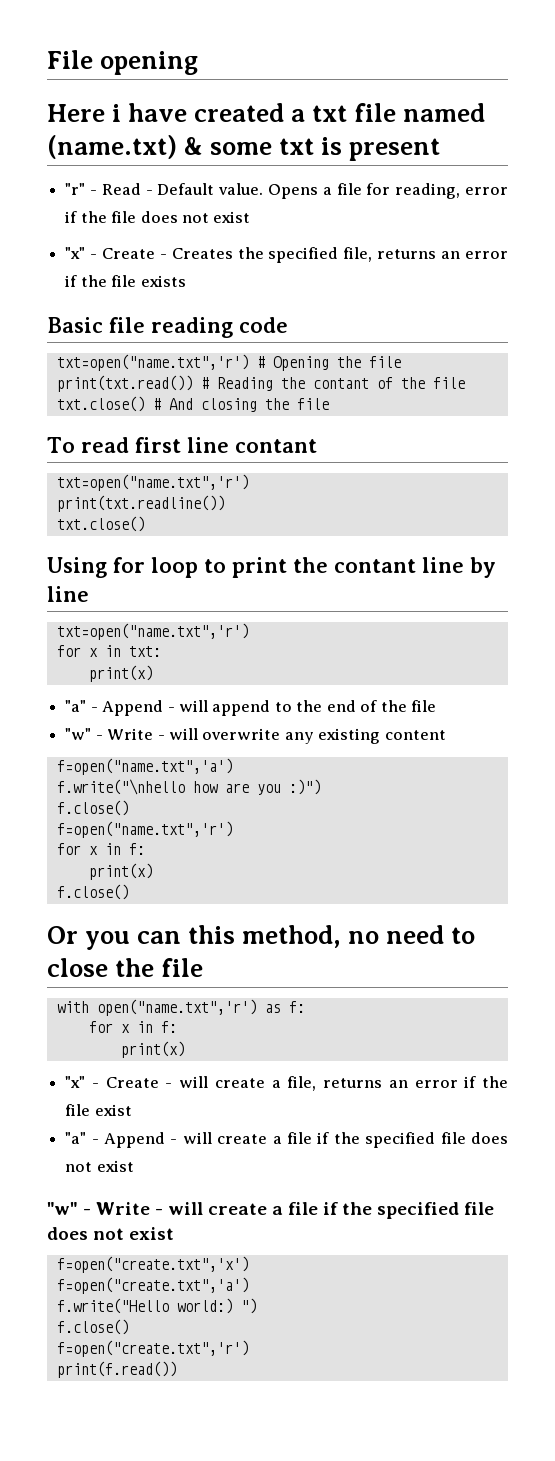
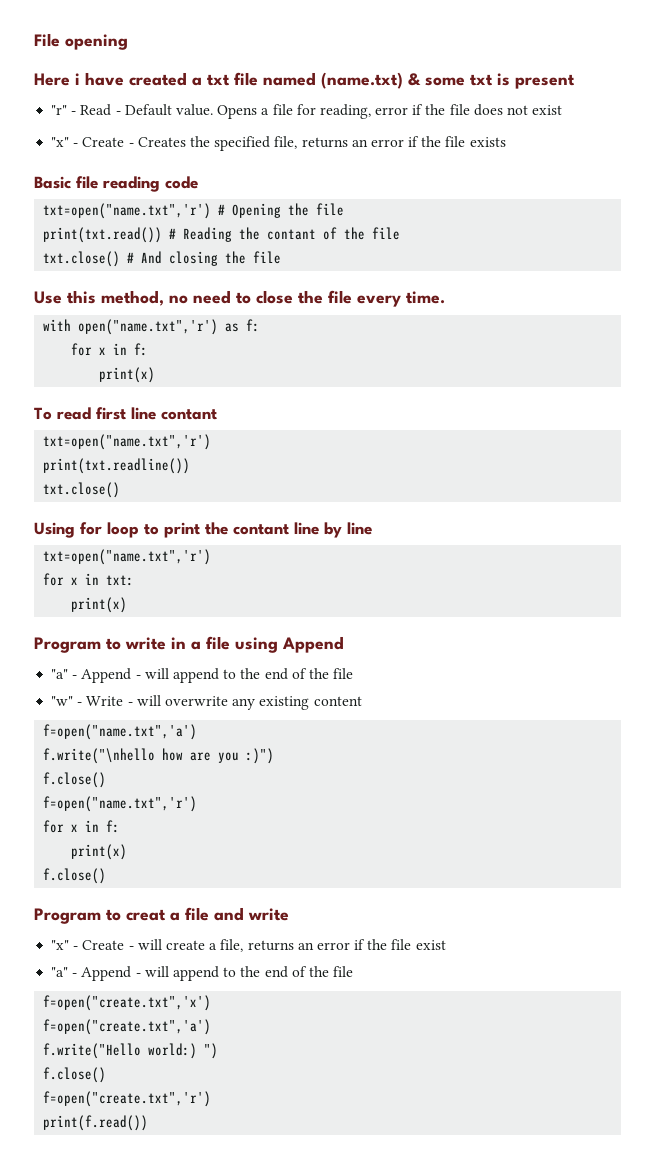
+ Use this method, no need to close the file every time.
+ with open("name.txt",'r') as f:
+ for x in f:
+ print(x)
+ Program to write in a file using Append
- Or you can this method, no need to close the file
- with open("name.txt",'r') as f:
- for x in f:
- print(x)
+ Program to creat a file and write
  "x" - Create - will create a file, returns an error if the file exist
- "a" - Append - will create a file if the specified file does not exist
- "w" - Write - will create a file if the specified file does not exist
+ "a" - Append - will append to the end of the file

